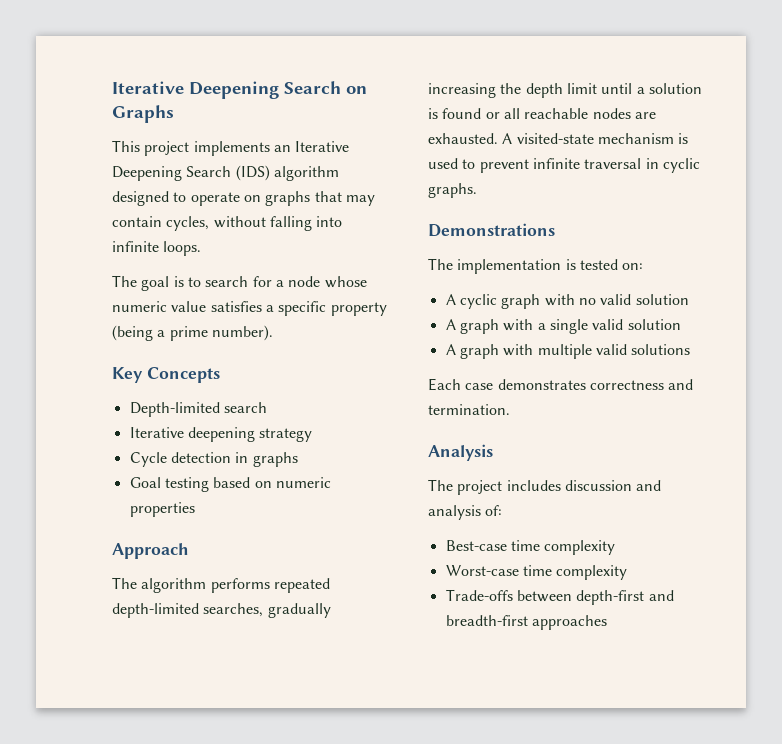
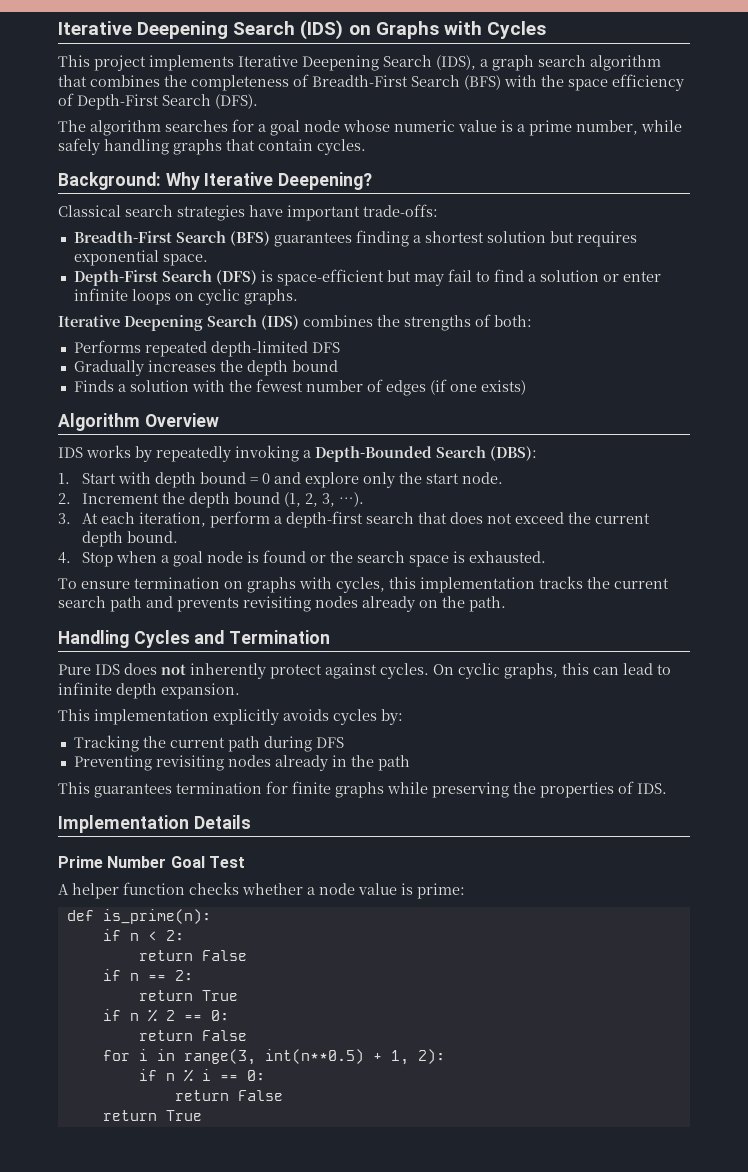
- Iterative Deepening Search on Graphs
+ Iterative Deepening Search (IDS) on Graphs with Cycles
- This project implements an Iterative Deepening Search (IDS) algorithm designed to operate on graphs that may contain cycles, without falling into infinite loops.
- The goal is to search for a node whose numeric value satisfies a specific property (being a prime number).
- Key Concepts
- Depth-limited search
- Iterative deepening strategy
- Cycle detection in graphs
- Goal testing based on numeric properties
- Approach
- The algorithm performs repeated depth-limited searches, gradually increasing the depth limit until a solution is found or all reachable nodes are exhausted. A visited-state mechanism is used to prevent infinite traversal in cyclic graphs.
- Demonstrations
- The implementation is tested on:
- A cyclic graph with no valid solution
- A graph with a single valid solution
- A graph with multiple valid solutions
- Each case demonstrates correctness and termination.
- Analysis
- The project includes discussion and analysis of:
- Best-case time complexity
- Worst-case time complexity
- Trade-offs between depth-first and breadth-first approaches
+ This project implements Iterative Deepening Search (IDS), a graph search algorithm that combines the completeness of Breadth-First Search (BFS) with the space efficiency of Depth-First Search (DFS).
+ The algorithm searches for a goal node whose numeric value is a prime number, while safely handling graphs that contain cycles.
+ Background: Why Iterative Deepening?
+ Classical search strategies have important trade-offs:
+ Breadth-First Search (BFS) guarantees finding a shortest solution but requires exponential space.
+ Depth-First Search (DFS) is space-efficient but may fail to find a solution or enter infinite loops on cyclic graphs.
+ Iterative Deepening Search (IDS) combines the strengths of both:
+ Performs repeated depth-limited DFS
+ Gradually increases the depth bound
+ Finds a solution with the fewest number of edges (if one exists)
+ Algorithm Overview
+ IDS works by repeatedly invoking a Depth-Bounded Search (DBS):
+ 1. Start with depth bound = 0 and explore only the start node.
+ 2. Increment the depth bound (1, 2, 3, …).
+ 3. At each iteration, perform a depth-first search that does not exceed the current depth bound.
+ 4. Stop when a goal node is found or the search space is exhausted.
+ To ensure termination on graphs with cycles, this implementation tracks the current search path and prevents revisiting nodes already on the path.
+ Handling Cycles and Termination
+ Pure IDS does not inherently protect against cycles. On cyclic graphs, this can lead to infinite depth expansion.
+ This implementation explicitly avoids cycles by:
+ Tracking the current path during DFS
+ Preventing revisiting nodes already in the path
+ This guarantees termination for finite graphs while preserving the properties of IDS.
+ Implementation Details
+ Prime Number Goal Test
+ A helper function checks whether a node value is prime:
+ def is_prime(n):
+ if n < 2:
+ return False
+ if n == 2:
+ return True
+ if n % 2 == 0:
+ return False
+ for i in range(3, int(n**0.5) + 1, 2):
+ if n % i == 0:
+ return False
+ return True

